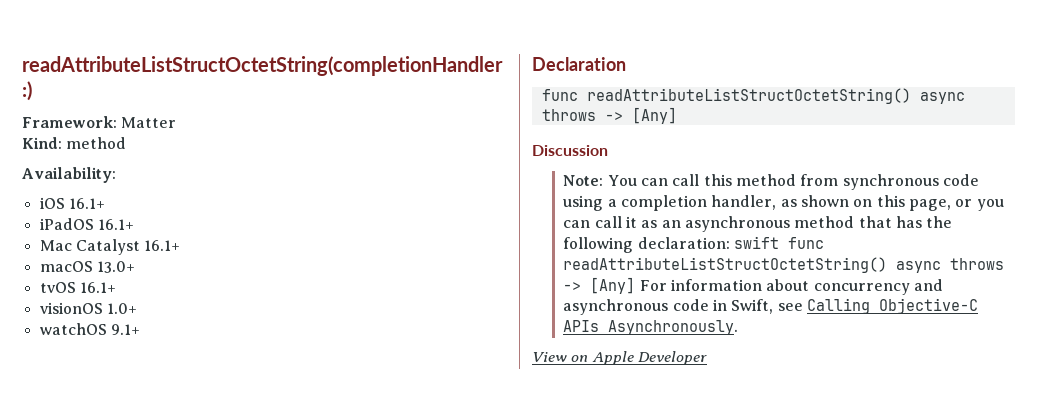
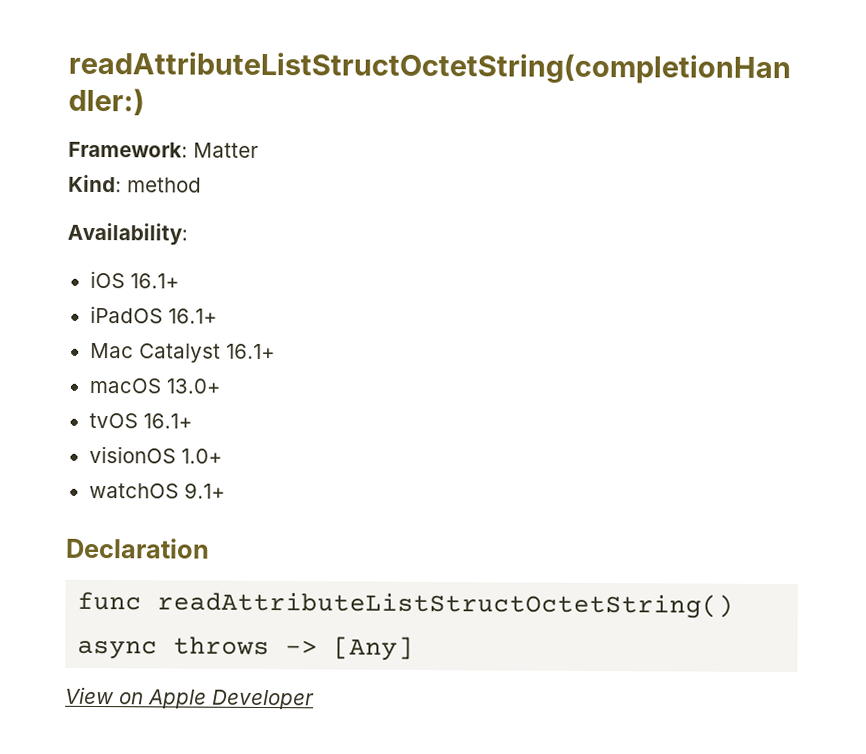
- Discussion
- Note: You can call this method from synchronous code using a completion handler, as shown on this page, or you can call it as an asynchronous method that has the following declaration: swift func readAttributeListStructOctetString() async throws -> [Any] For information about concurrency and asynchronous code in Swift, see Calling Objective-C APIs Asynchronously.

